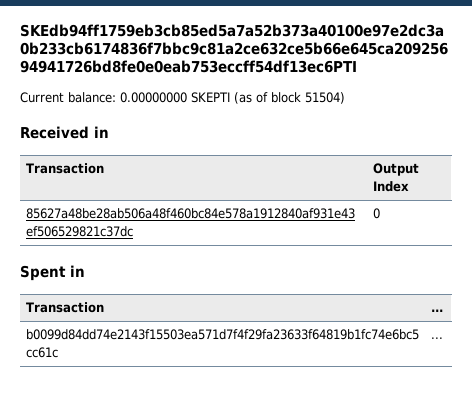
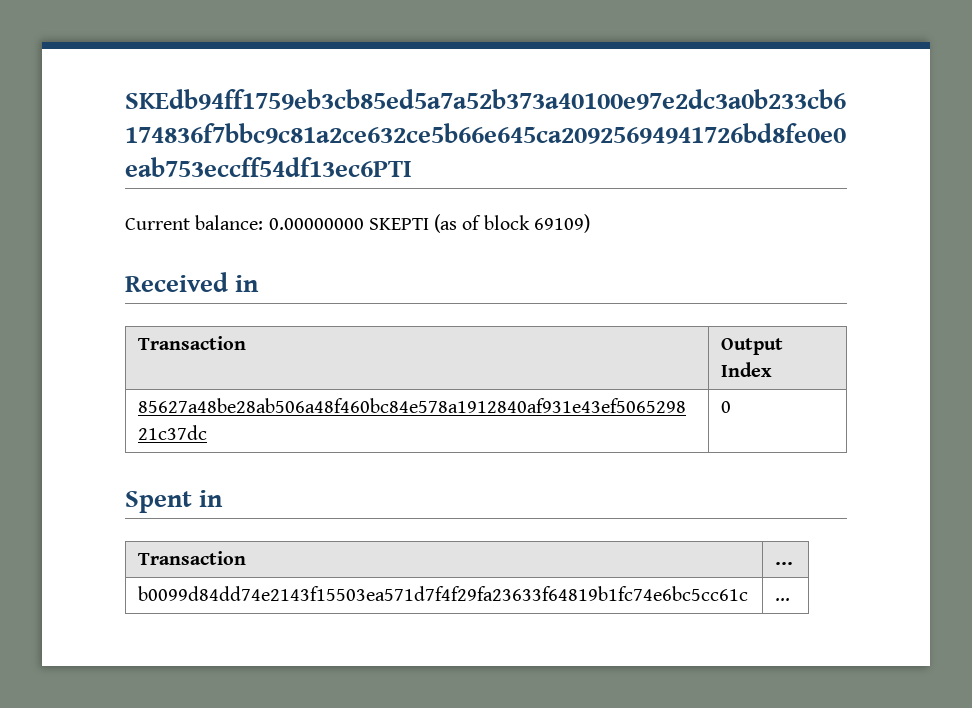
- Current balance: 0.00000000 SKEPTI (as of block 51504)
+ Current balance: 0.00000000 SKEPTI (as of block 69109)

